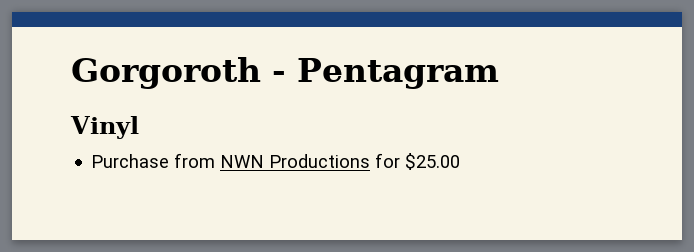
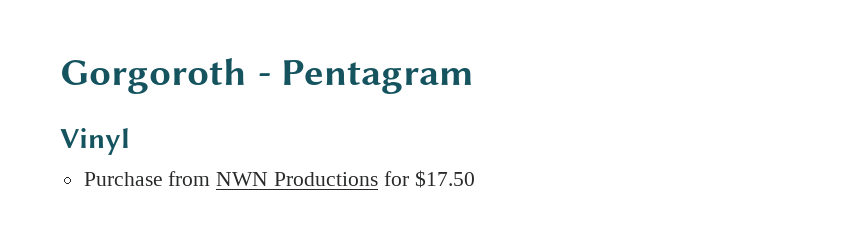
- Purchase from NWN Productions for $25.00
+ Purchase from NWN Productions for $17.50

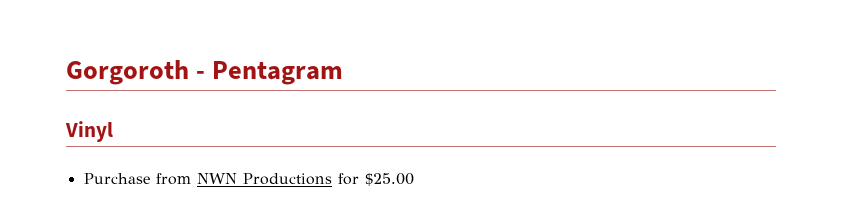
- Purchase from NWN Productions for $17.50
+ Purchase from NWN Productions for $25.00

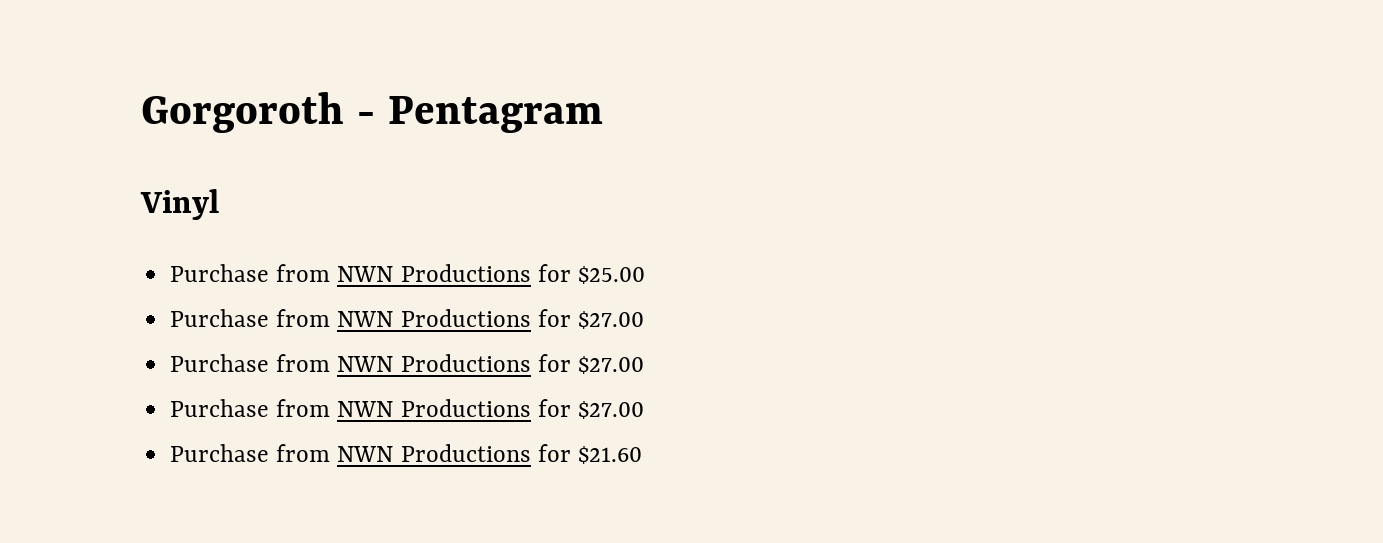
  Purchase from NWN Productions for $25.00
+ Purchase from NWN Productions for $27.00
+ Purchase from NWN Productions for $27.00
+ Purchase from NWN Productions for $27.00
+ Purchase from NWN Productions for $21.60

